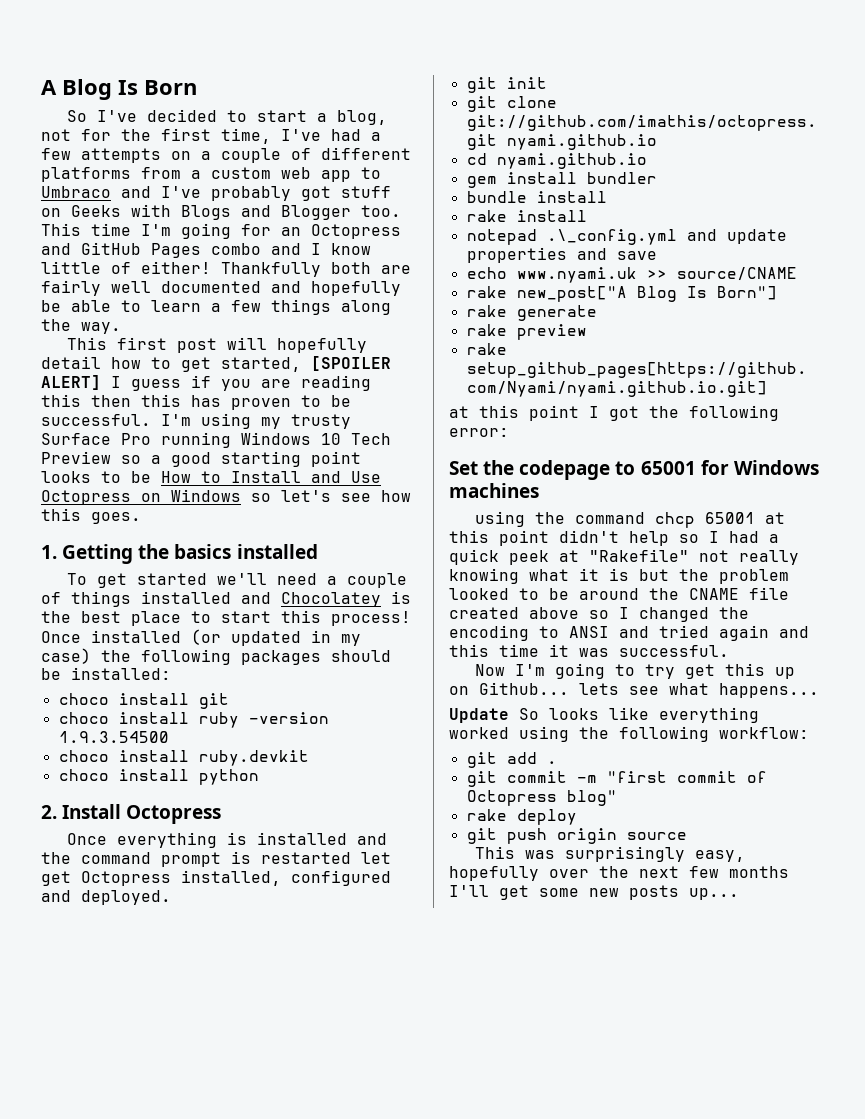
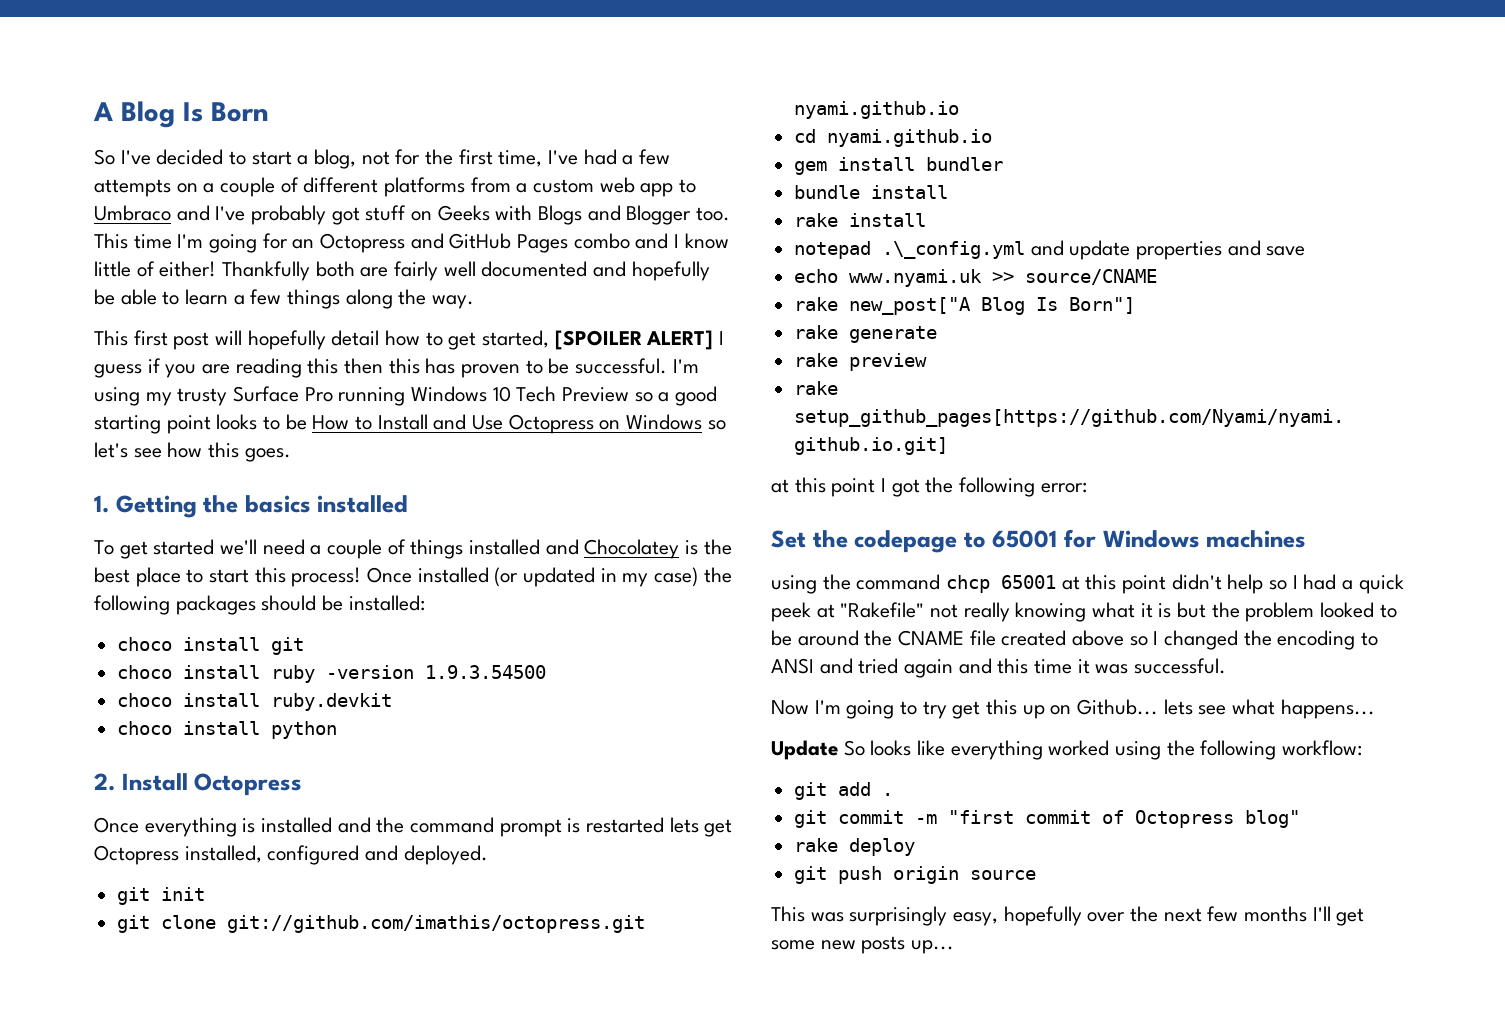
- Once everything is installed and the command prompt is restarted let get Octopress installed, configured and deployed.
+ Once everything is installed and the command prompt is restarted lets get Octopress installed, configured and deployed.

